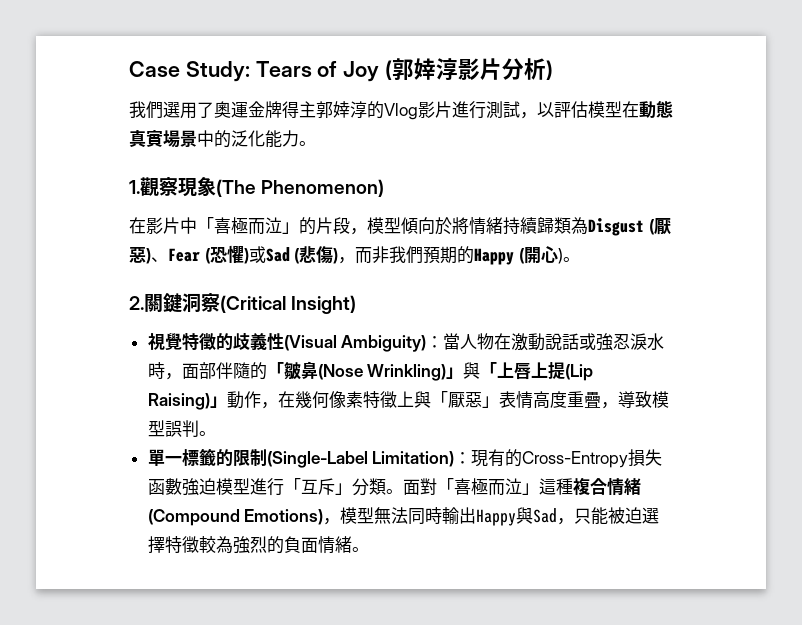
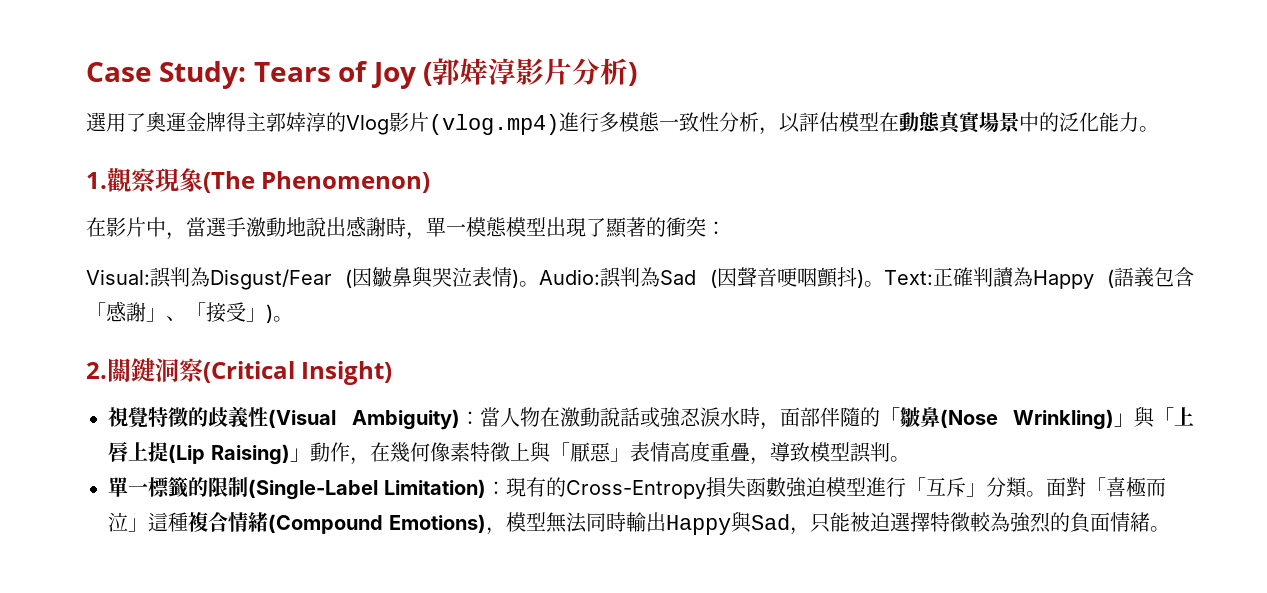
- 我們選用了奧運金牌得主郭婞淳的Vlog影片進行測試，以評估模型在動態真實場景中的泛化能力。
+ 選用了奧運金牌得主郭婞淳的Vlog影片(vlog.mp4)進行多模態一致性分析，以評估模型在動態真實場景中的泛化能力。
- 在影片中「喜極而泣」的片段，模型傾向於將情緒持續歸類為Disgust (厭惡)、Fear (恐懼)或Sad (悲傷)，而非我們預期的Happy (開心)。
+ 在影片中，當選手激動地說出感謝時，單一模態模型出現了顯著的衝突：
+ Visual:誤判為Disgust/Fear (因皺鼻與哭泣表情)。Audio:誤判為Sad (因聲音哽咽顫抖)。Text:正確判讀為Happy (語義包含「感謝」、「接受」)。

